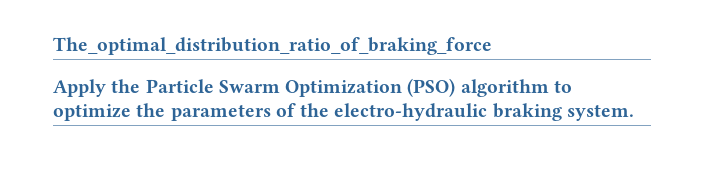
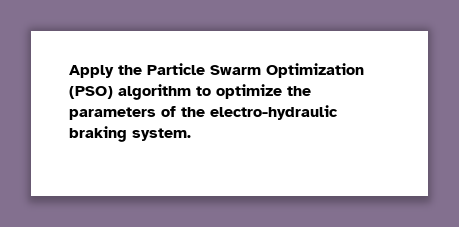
- The_optimal_distribution_ratio_of_braking_force

